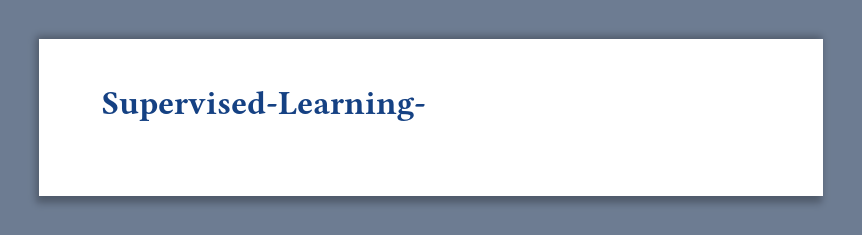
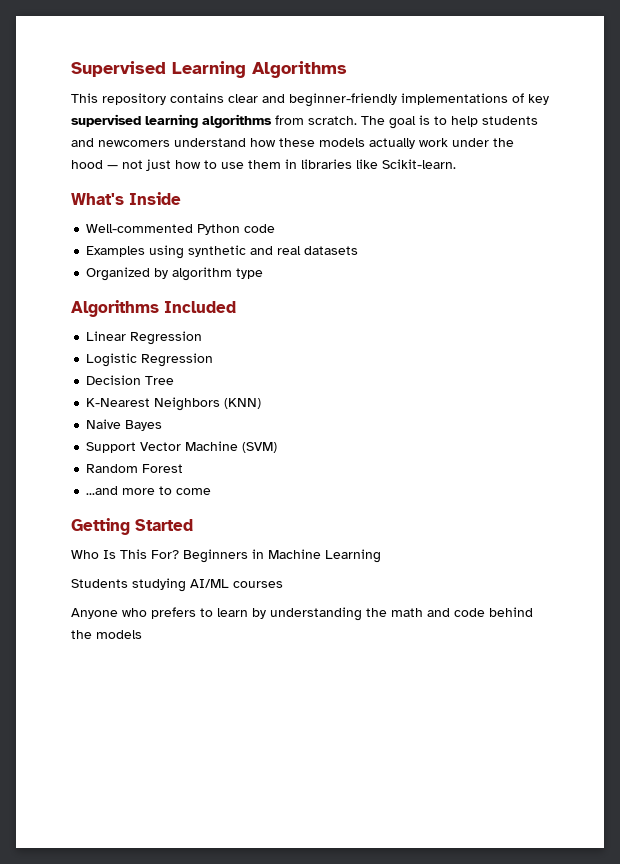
- Supervised-Learning-
+ Supervised Learning Algorithms
+ This repository contains clear and beginner-friendly implementations of key supervised learning algorithms from scratch. The goal is to help students and newcomers understand how these models actually work under the hood — not just how to use them in libraries like Scikit-learn.
+ What's Inside
+ Well-commented Python code
+ Examples using synthetic and real datasets
+ Organized by algorithm type
+ Algorithms Included
+ Linear Regression
+ Logistic Regression
+ Decision Tree
+ K-Nearest Neighbors (KNN)
+ Naive Bayes
+ Support Vector Machine (SVM)
+ Random Forest
+ ...and more to come
+ Getting Started
+ Who Is This For? Beginners in Machine Learning
+ Students studying AI/ML courses
+ Anyone who prefers to learn by understanding the math and code behind the models

